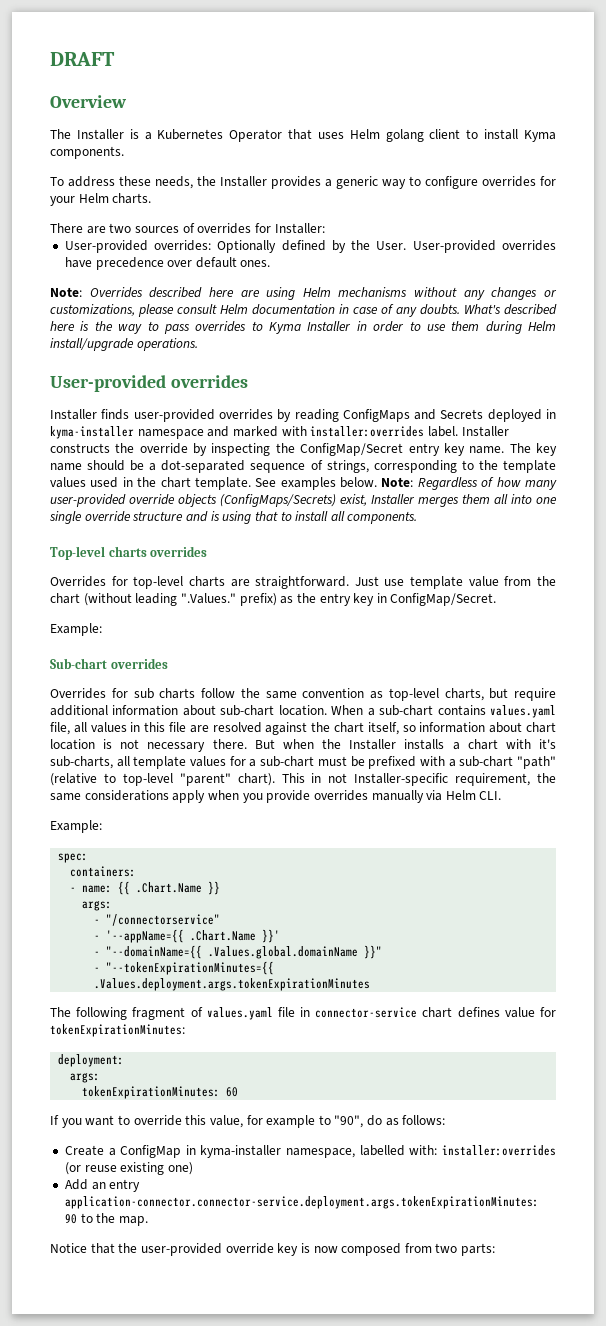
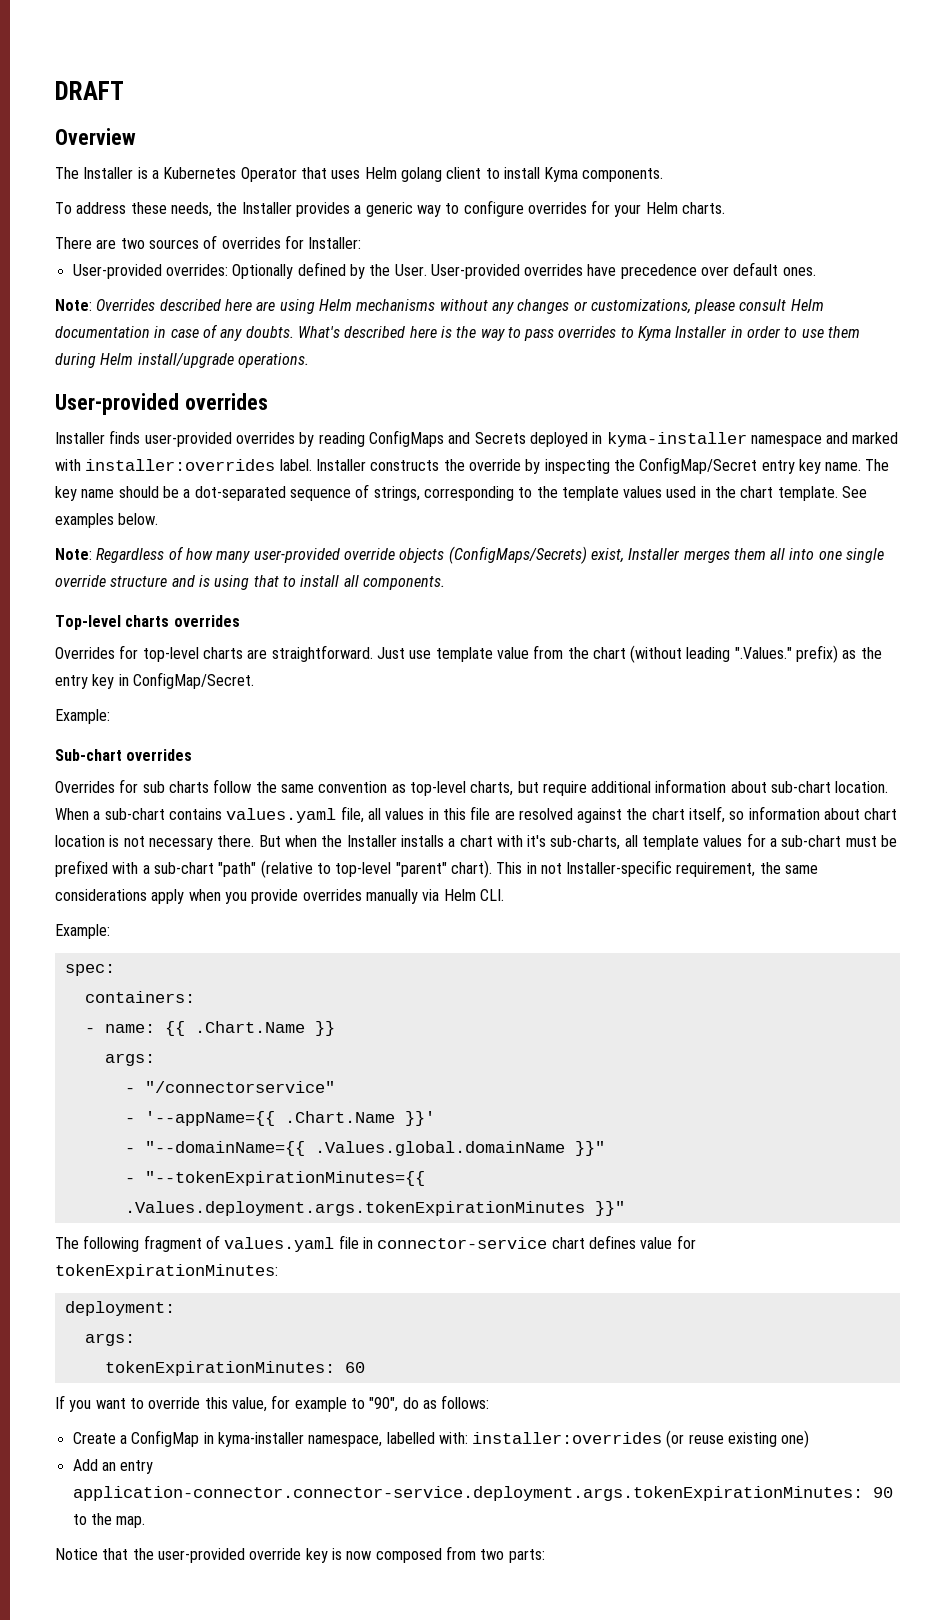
- See examples below. Note: Regardless of how many user-provided override objects (ConfigMaps/Secrets) exist, Installer merges them all into one single override structure and is using that to install all components.
+ See examples below.
+ Note: Regardless of how many user-provided override objects (ConfigMaps/Secrets) exist, Installer merges them all into one single override structure and is using that to install all components.
- - "--tokenExpirationMinutes={{ .Values.deployment.args.tokenExpirationMinutes
+ - "--tokenExpirationMinutes={{ .Values.deployment.args.tokenExpirationMinutes }}"

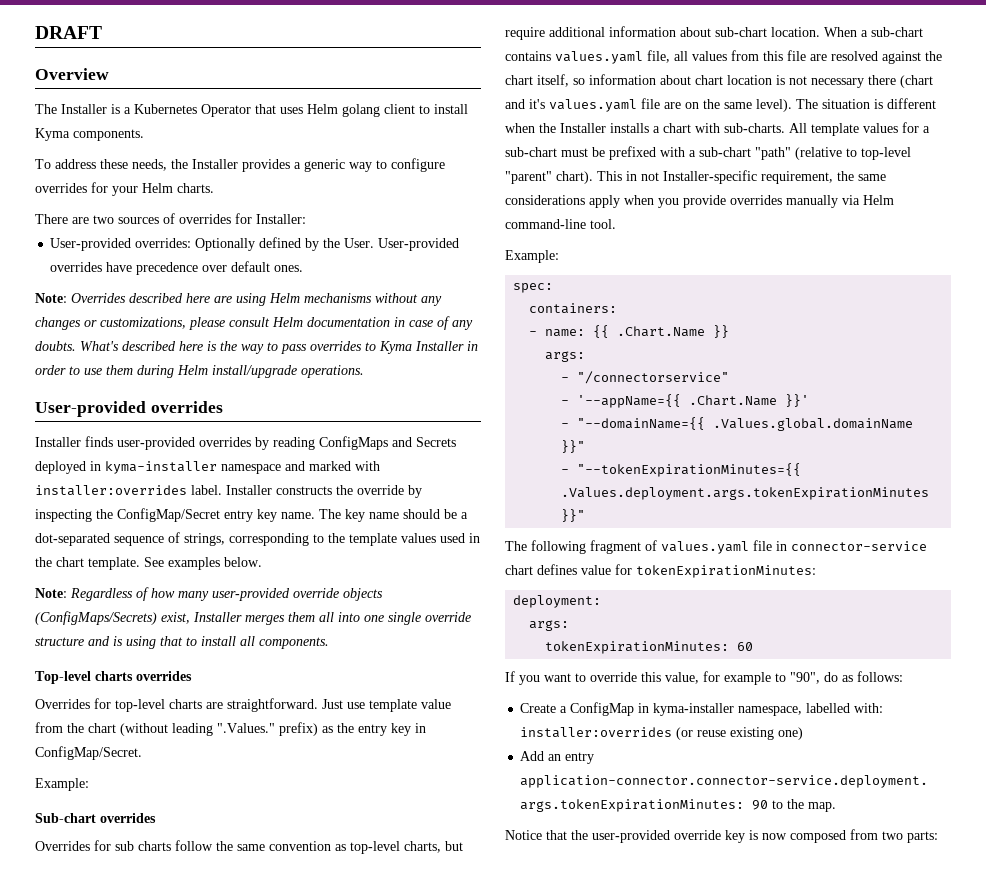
- When a sub-chart contains values.yaml file, all values in this file are resolved against the chart itself, so information about chart location is not necessary there. But when the Installer installs a chart with it's sub-charts, all template values for a sub-chart must be prefixed with a sub-chart "path" (relative to top-level "parent" chart).
+ When a sub-chart contains values.yaml file, all values from this file are resolved against the chart itself, so information about chart location is not necessary there (chart and it's values.yaml file are on the same level). The situation is different when the Installer installs a chart with sub-charts. All template values for a sub-chart must be prefixed with a sub-chart "path" (relative to top-level "parent" chart).
- This in not Installer-specific requirement, the same considerations apply when you provide overrides manually via Helm CLI.
+ This in not Installer-specific requirement, the same considerations apply when you provide overrides manually via Helm command-line tool.

